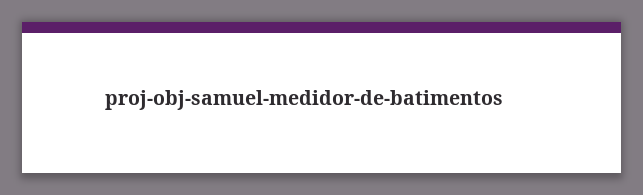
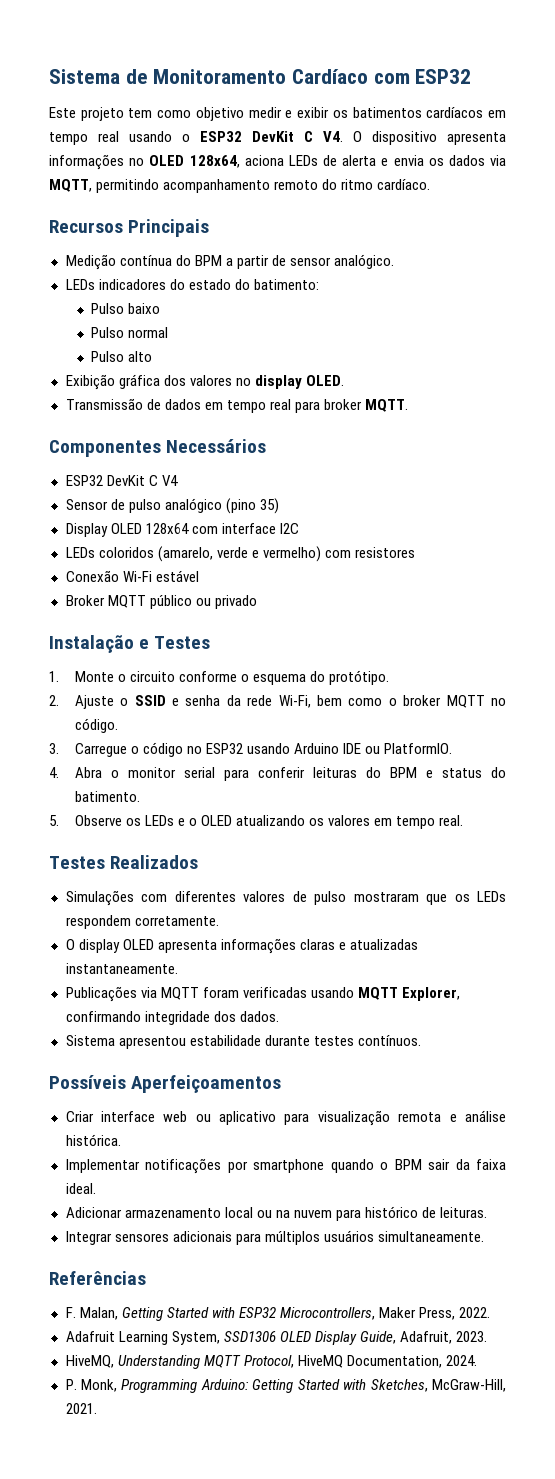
- proj-obj-samuel-medidor-de-batimentos
+ Sistema de Monitoramento Cardíaco com ESP32
+ Este projeto tem como objetivo medir e exibir os batimentos cardíacos em tempo real usando o ESP32 DevKit C V4. O dispositivo apresenta informações no OLED 128x64, aciona LEDs de alerta e envia os dados via MQTT, permitindo acompanhamento remoto do ritmo cardíaco.
+ Recursos Principais
+ Medição contínua do BPM a partir de sensor analógico.
+ LEDs indicadores do estado do batimento:
+ Pulso baixo
+ Pulso normal
+ Pulso alto
+ Exibição gráfica dos valores no display OLED.
+ Transmissão de dados em tempo real para broker MQTT.
+ Componentes Necessários
+ ESP32 DevKit C V4
+ Sensor de pulso analógico (pino 35)
+ Display OLED 128x64 com interface I2C
+ LEDs coloridos (amarelo, verde e vermelho) com resistores
+ Conexão Wi-Fi estável
+ Broker MQTT público ou privado
+ Instalação e Testes
+ 1. Monte o circuito conforme o esquema do protótipo.
+ 2. Ajuste o SSID e senha da rede Wi-Fi, bem como o broker MQTT no código.
+ 3. Carregue o código no ESP32 usando Arduino IDE ou PlatformIO.
+ 4. Abra o monitor serial para conferir leituras do BPM e status do batimento.
+ 5. Observe os LEDs e o OLED atualizando os valores em tempo real.
+ Testes Realizados
+ Simulações com diferentes valores de pulso mostraram que os LEDs respondem corretamente.
+ O display OLED apresenta informações claras e atualizadas instantaneamente.
+ Publicações via MQTT foram verificadas usando MQTT Explorer, confirmando integridade dos dados.
+ Sistema apresentou estabilidade durante testes contínuos.
+ Possíveis Aperfeiçoamentos
+ Criar interface web ou aplicativo para visualização remota e análise histórica.
+ Implementar notificações por smartphone quando o BPM sair da faixa ideal.
+ Adicionar armazenamento local ou na nuvem para histórico de leituras.
+ Integrar sensores adicionais para múltiplos usuários simultaneamente.
+ Referências
+ F. Malan, Getting Started with ESP32 Microcontrollers, Maker Press, 2022.
+ Adafruit Learning System, SSD1306 OLED Display Guide, Adafruit, 2023.
+ HiveMQ, Understanding MQTT Protocol, HiveMQ Documentation, 2024.
+ P. Monk, Programming Arduino: Getting Started with Sketches, McGraw-Hill, 2021.

